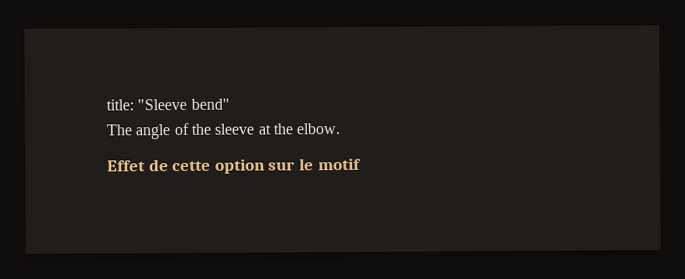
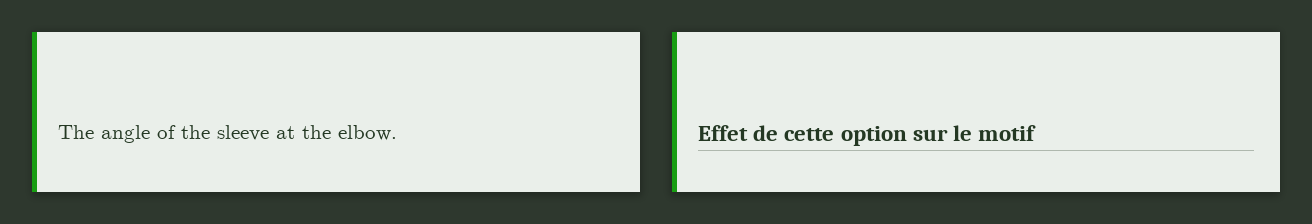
- title: "Sleeve bend"

